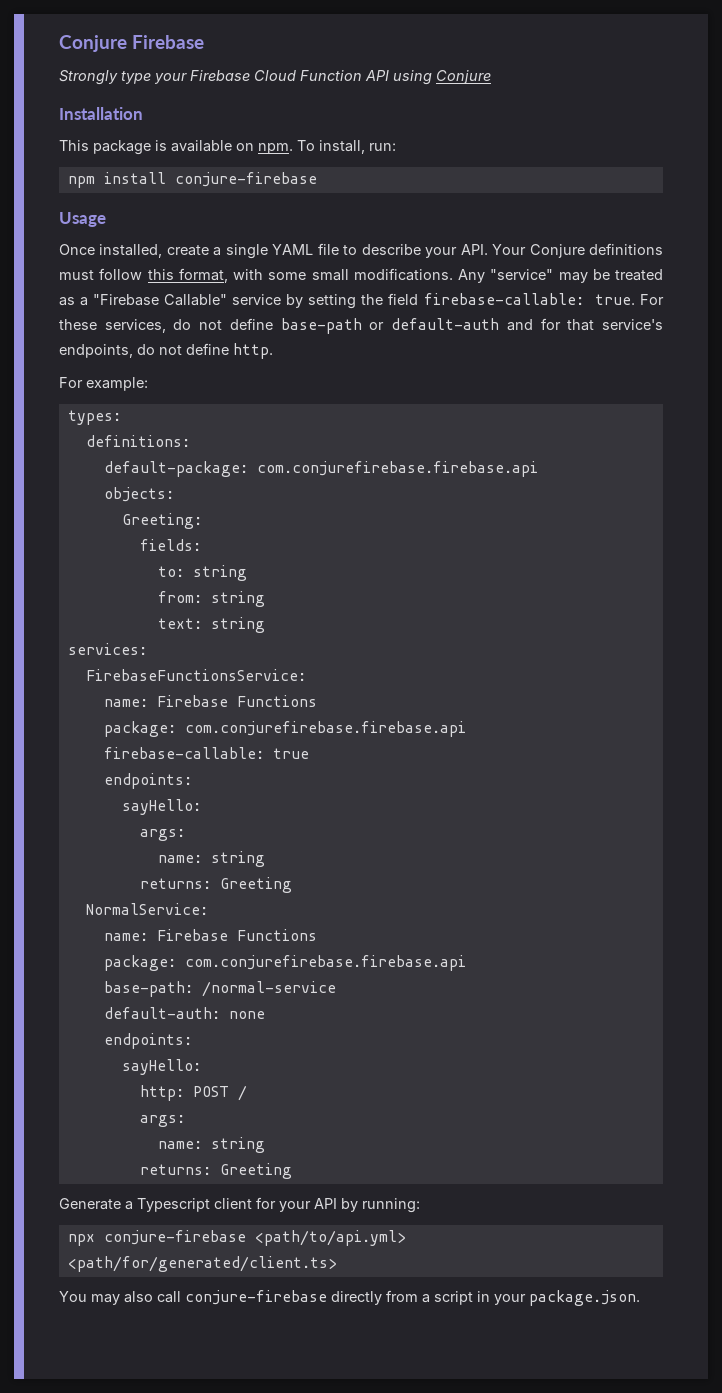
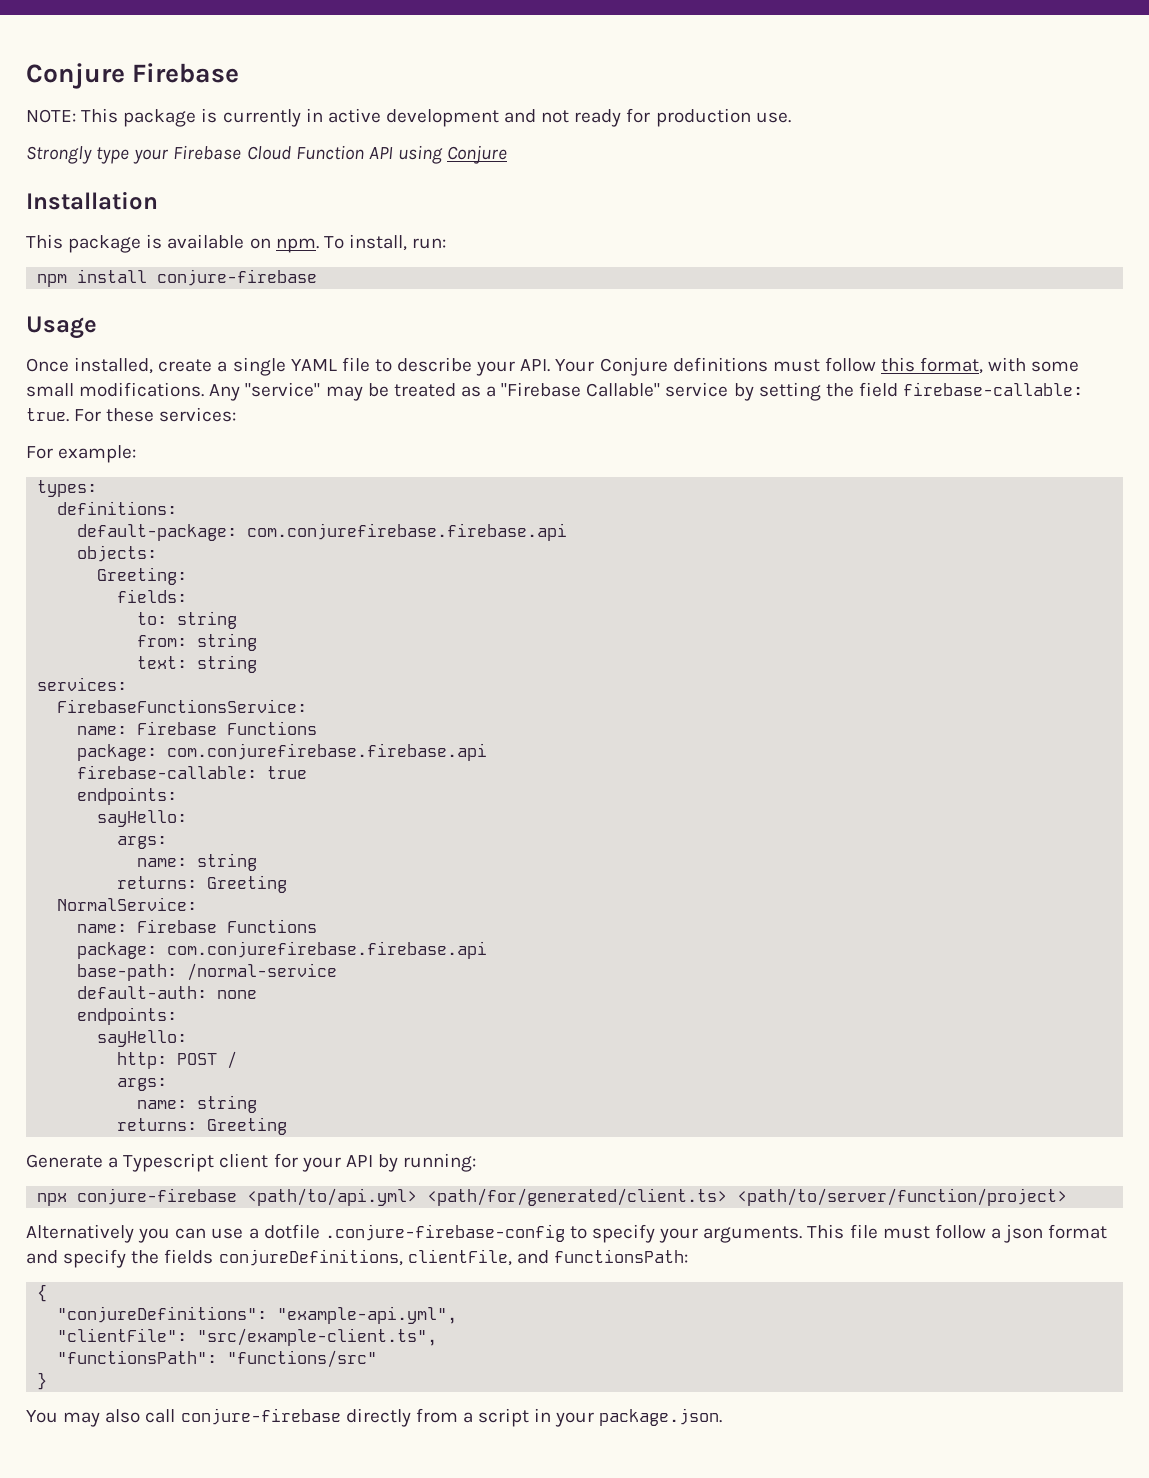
+ NOTE: This package is currently in active development and not ready for production use.
- For these services, do not define base-path or default-auth and for that service's endpoints, do not define http.
+ For these services:
- npx conjure-firebase <path/to/api.yml> <path/for/generated/client.ts>
+ npx conjure-firebase <path/to/api.yml> <path/for/generated/client.ts> <path/to/server/function/project>
+ Alternatively you can use a dotfile .conjure-firebase-config to specify your arguments. This file must follow a json format and specify the fields conjureDefinitions, clientFile, and functionsPath:
+ {
+ "conjureDefinitions": "example-api.yml",
+ "clientFile": "src/example-client.ts",
+ "functionsPath": "functions/src"
+ }

